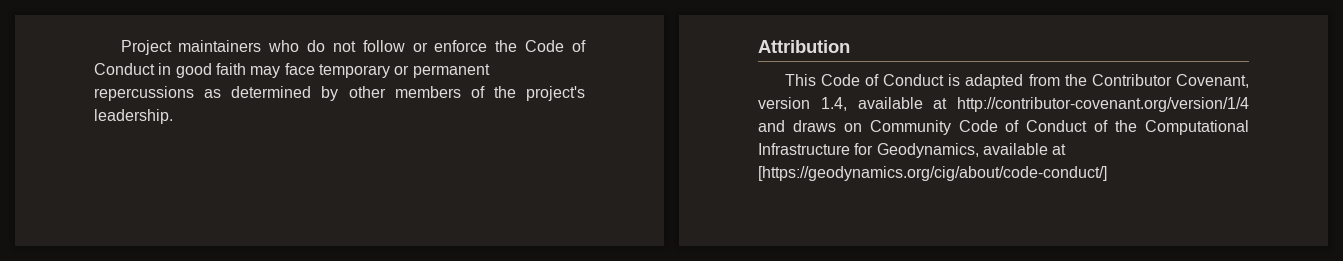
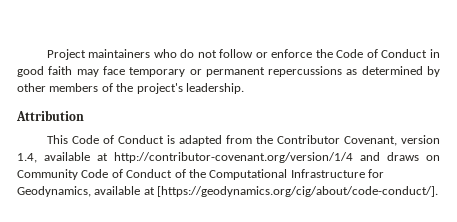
- This Code of Conduct is adapted from the Contributor Covenant, version 1.4, available at http://contributor-covenant.org/version/1/4 and draws on Community Code of Conduct of the Computational Infrastructure for Geodynamics, available at [https://geodynamics.org/cig/about/code-conduct/]
+ This Code of Conduct is adapted from the Contributor Covenant, version 1.4, available at http://contributor-covenant.org/version/1/4 and draws on Community Code of Conduct of the Computational Infrastructure for Geodynamics, available at [https://geodynamics.org/cig/about/code-conduct/].

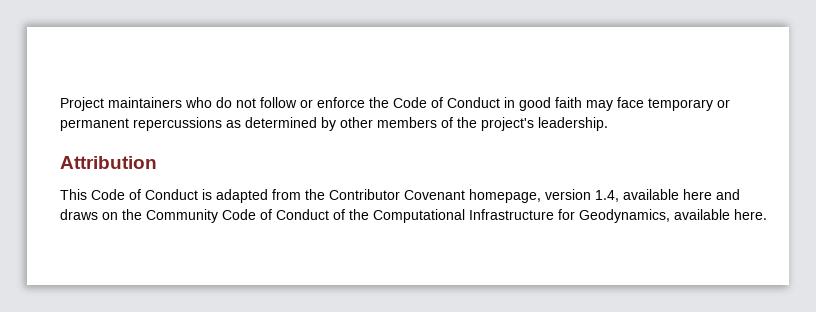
- This Code of Conduct is adapted from the Contributor Covenant, version 1.4, available at http://contributor-covenant.org/version/1/4 and draws on Community Code of Conduct of the Computational Infrastructure for Geodynamics, available at [https://geodynamics.org/cig/about/code-conduct/].
+ This Code of Conduct is adapted from the Contributor Covenant homepage, version 1.4, available here and draws on the Community Code of Conduct of the Computational Infrastructure for Geodynamics, available here.

